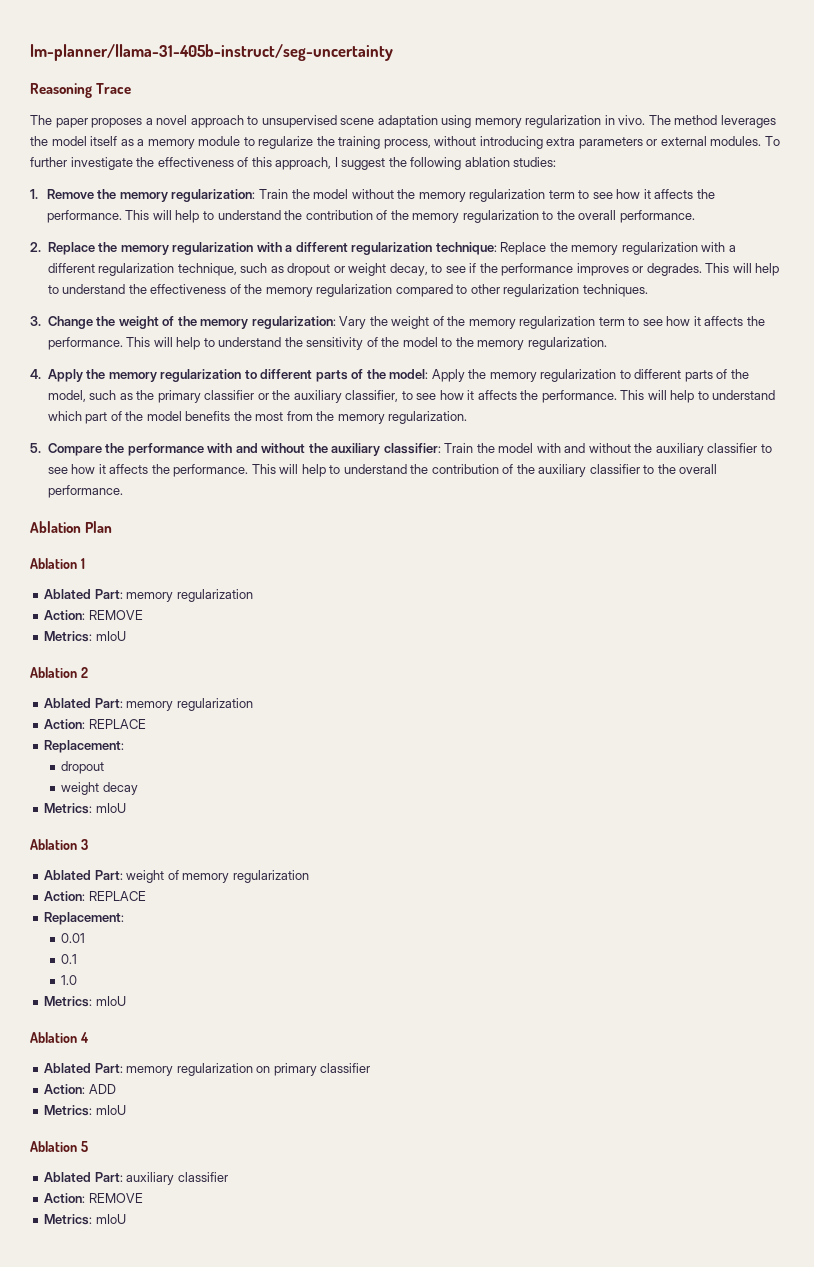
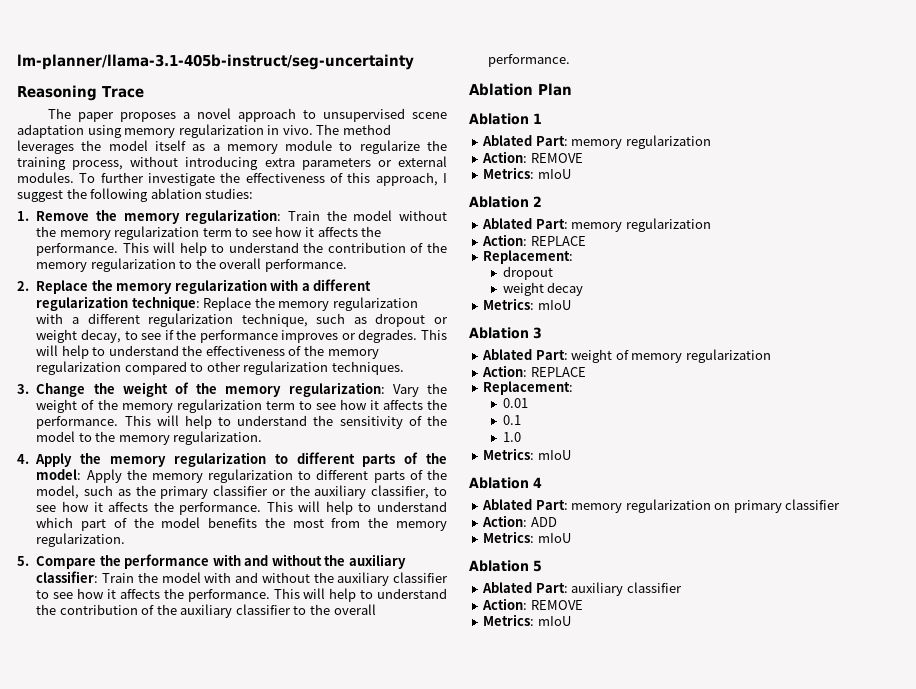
- lm-planner/llama-31-405b-instruct/seg-uncertainty
+ lm-planner/llama-3.1-405b-instruct/seg-uncertainty

